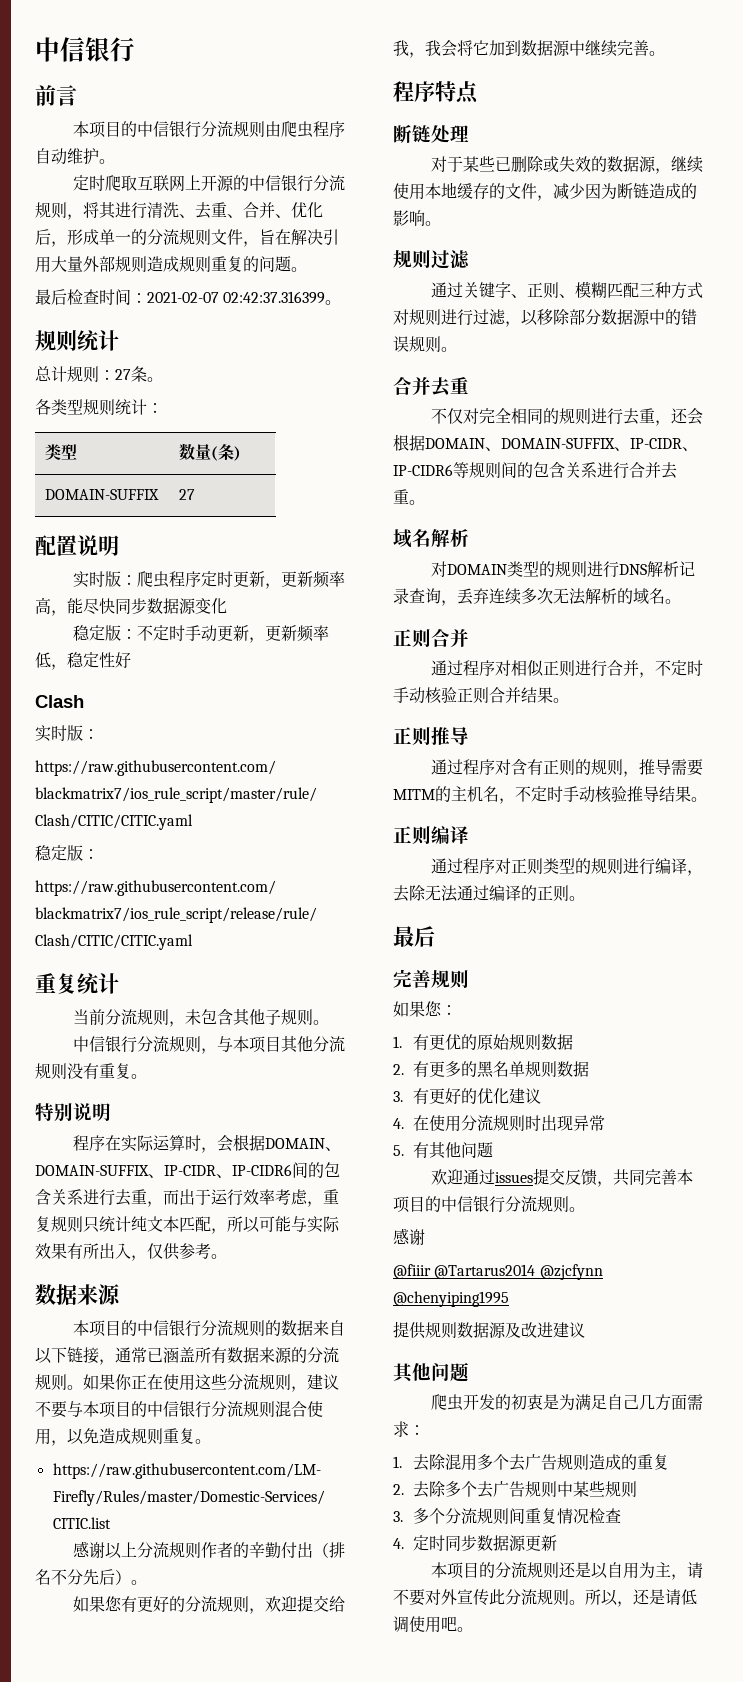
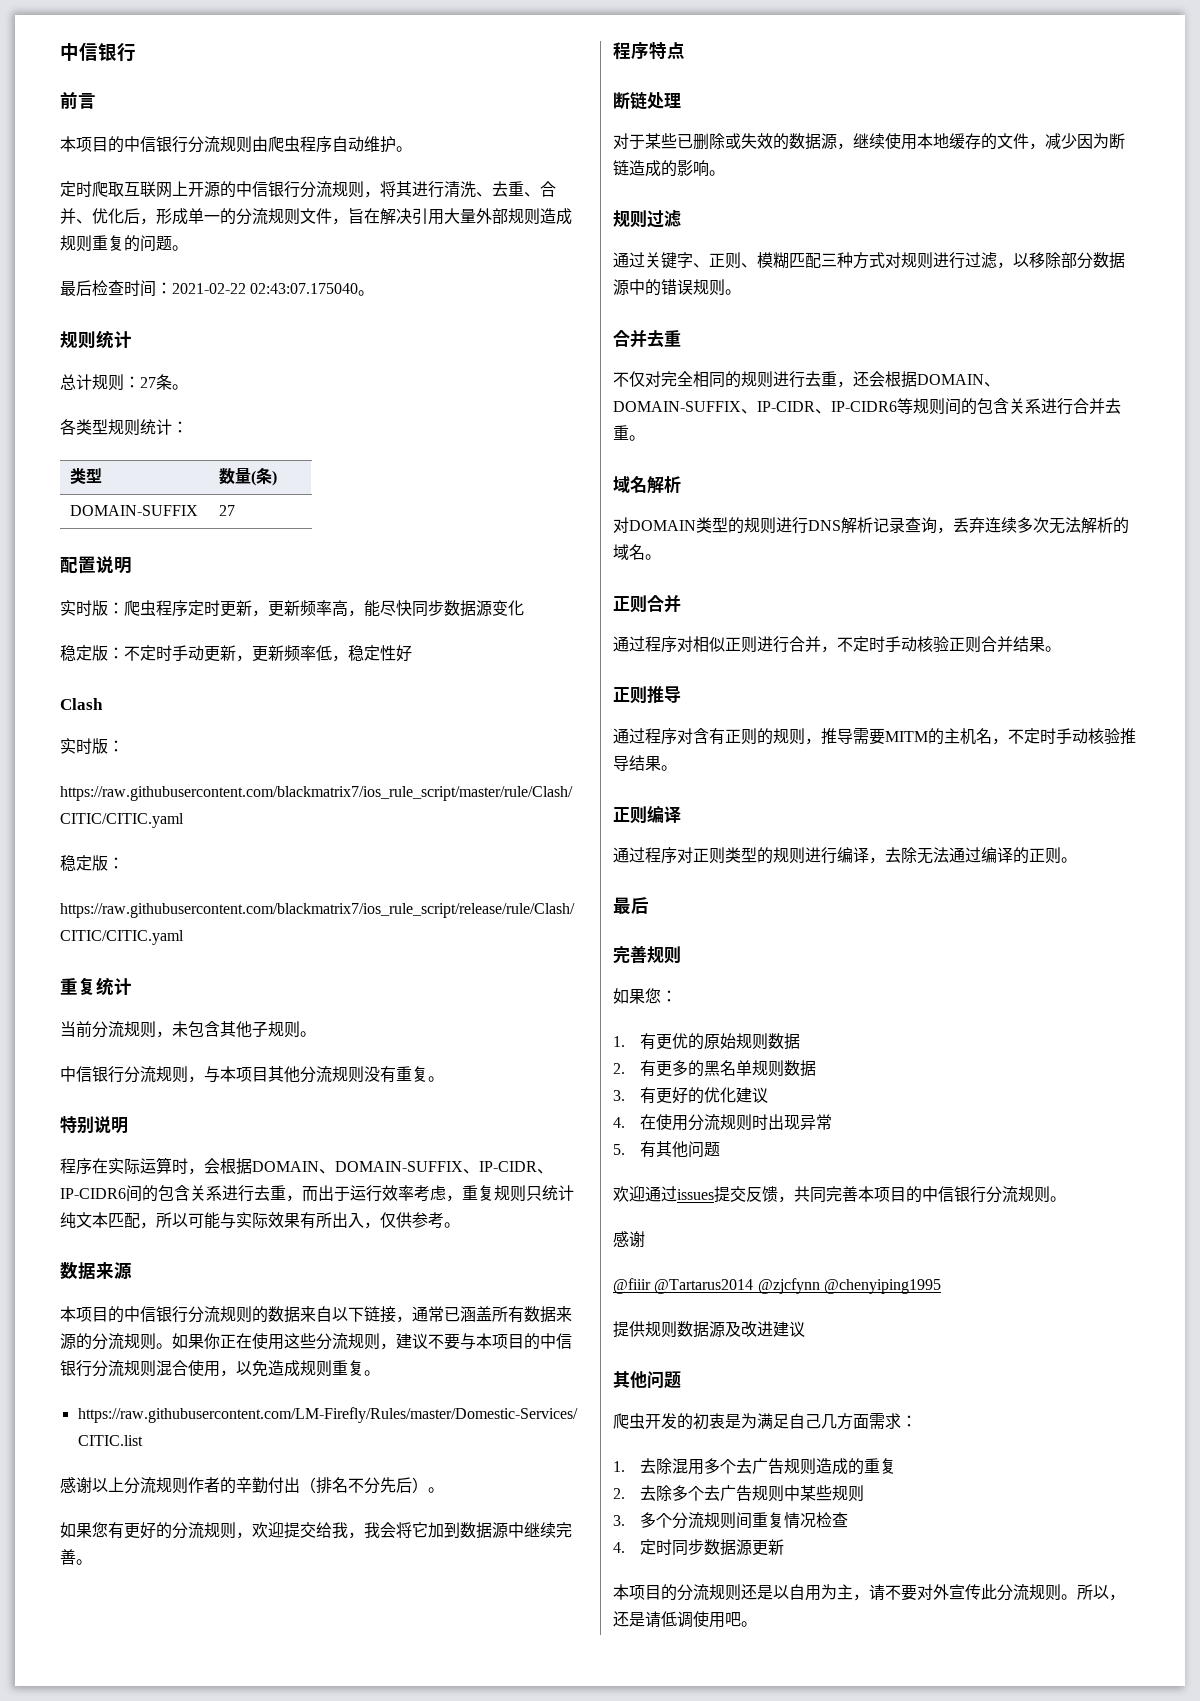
- 最后检查时间：2021-02-07 02:42:37.316399。
+ 最后检查时间：2021-02-22 02:43:07.175040。

